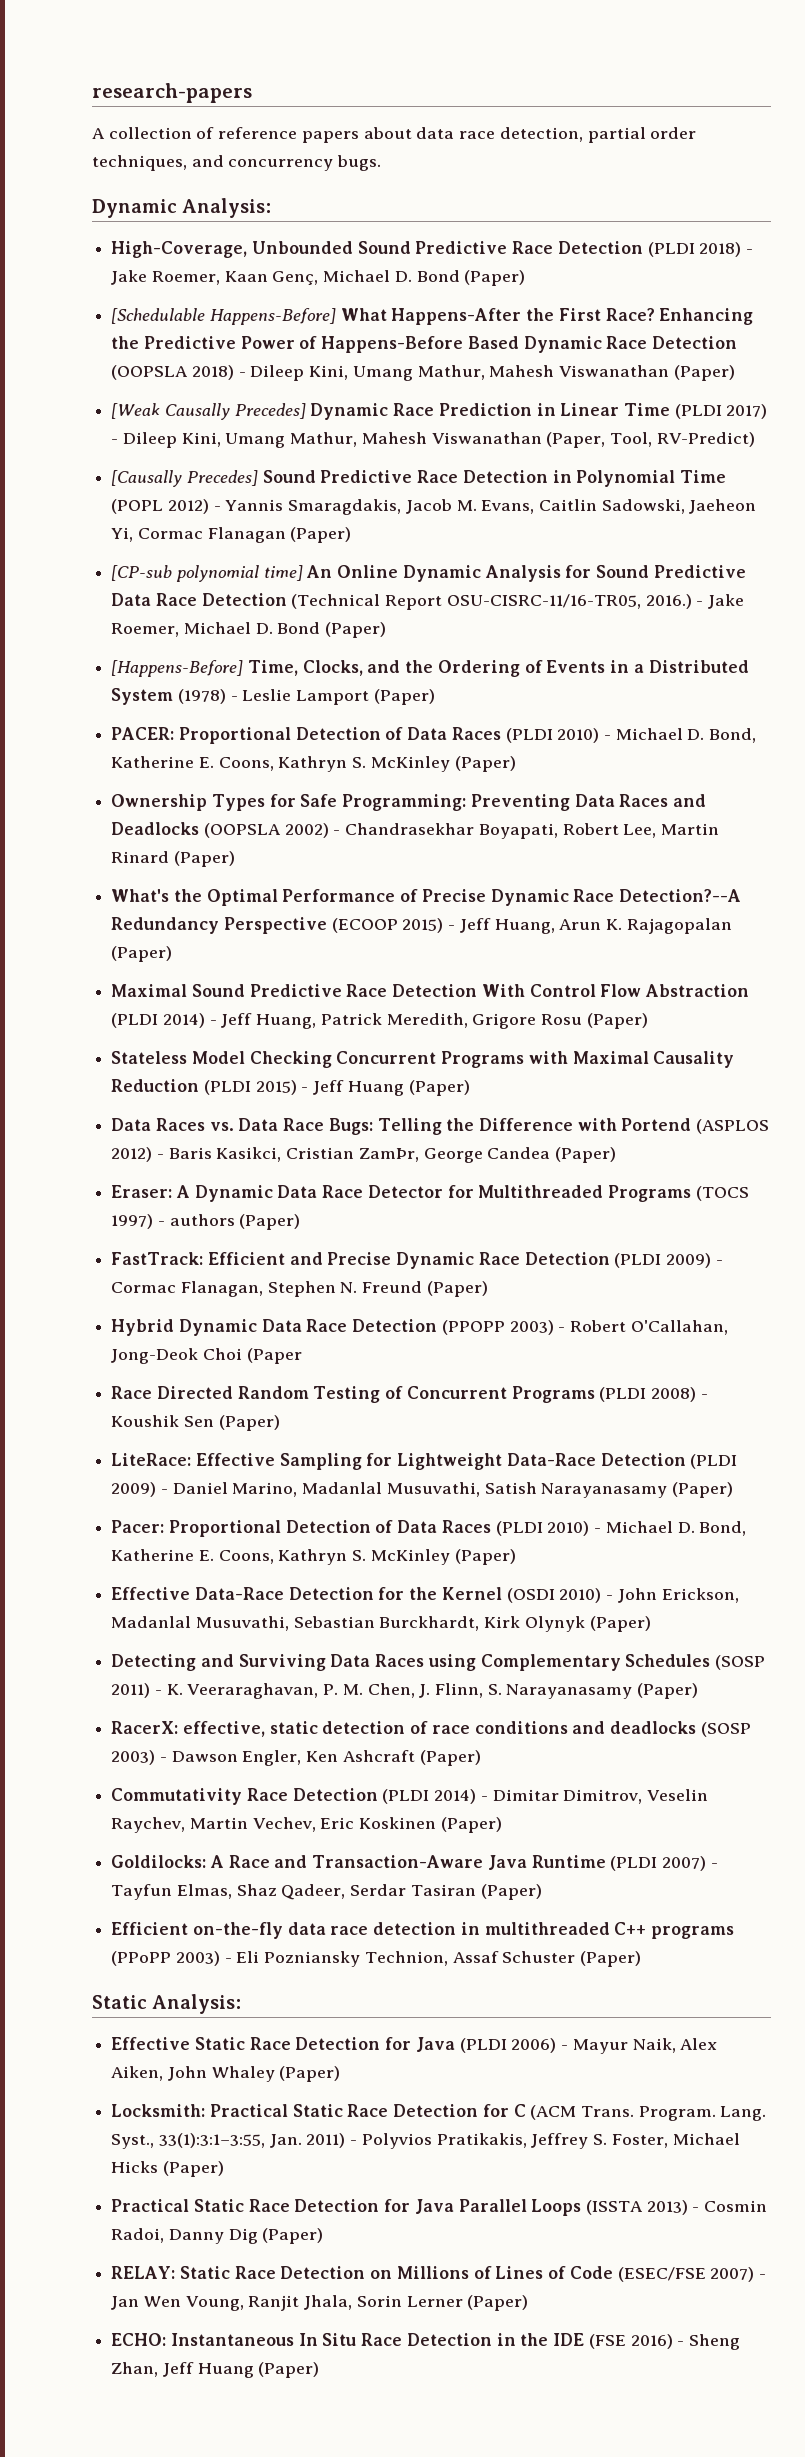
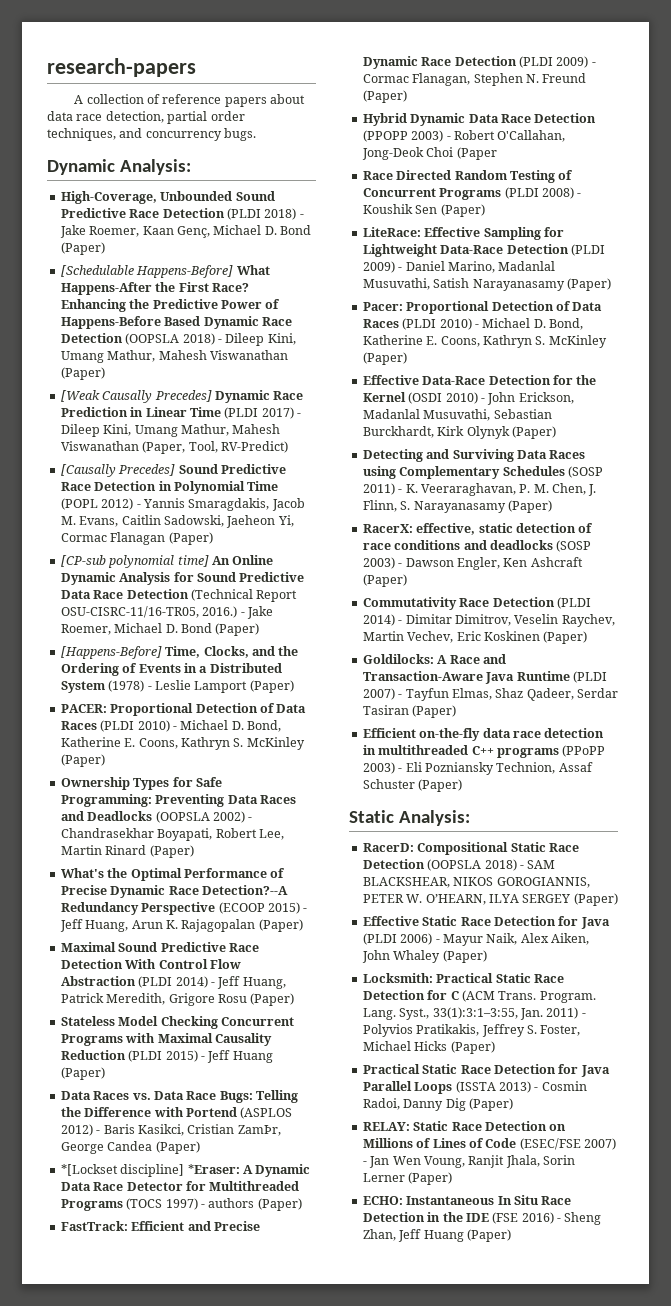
- Eraser: A Dynamic Data Race Detector for Multithreaded Programs (TOCS 1997) - authors (Paper)
+ *[Lockset discipline] *Eraser: A Dynamic Data Race Detector for Multithreaded Programs (TOCS 1997) - authors (Paper)
+ RacerD: Compositional Static Race Detection (OOPSLA 2018) - SAM BLACKSHEAR, NIKOS GOROGIANNIS, PETER W. O’HEARN, ILYA SERGEY (Paper)

